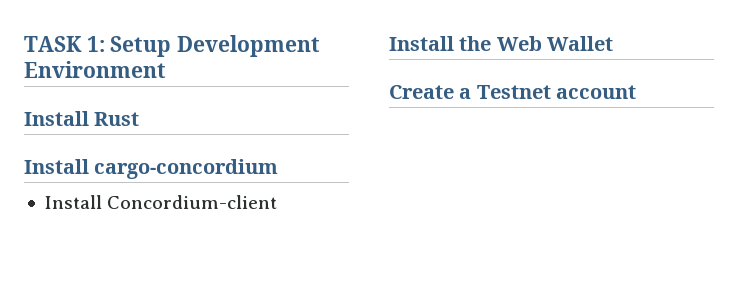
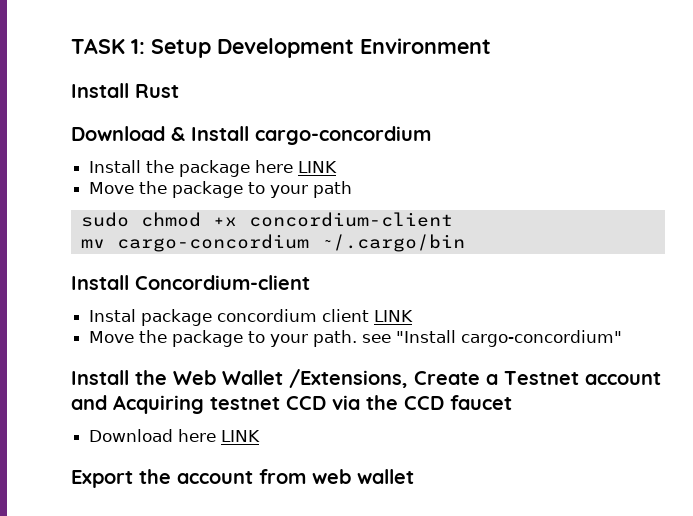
- Install cargo-concordium
+ Download & Install cargo-concordium
+ Install the package here LINK
+ Move the package to your path
+ sudo chmod +x concordium-client
+ mv cargo-concordium ~/.cargo/bin
  Install Concordium-client
+ Instal package concordium client LINK
+ Move the package to your path. see "Install cargo-concordium"
- Install the Web Wallet
- Create a Testnet account
+ Install the Web Wallet /Extensions, Create a Testnet account and Acquiring testnet CCD via the CCD faucet
+ Download here LINK
+ Export the account from web wallet

